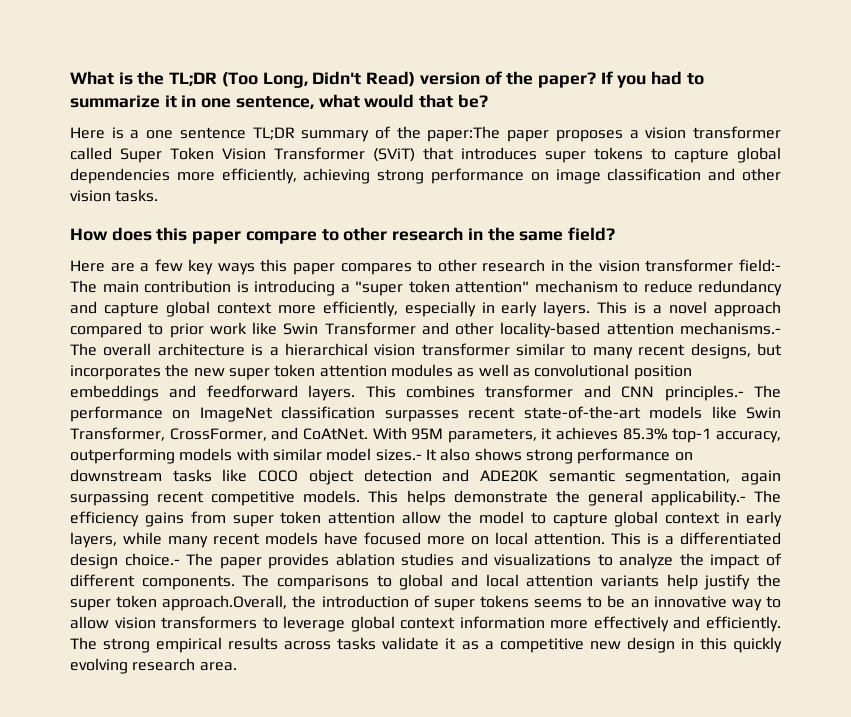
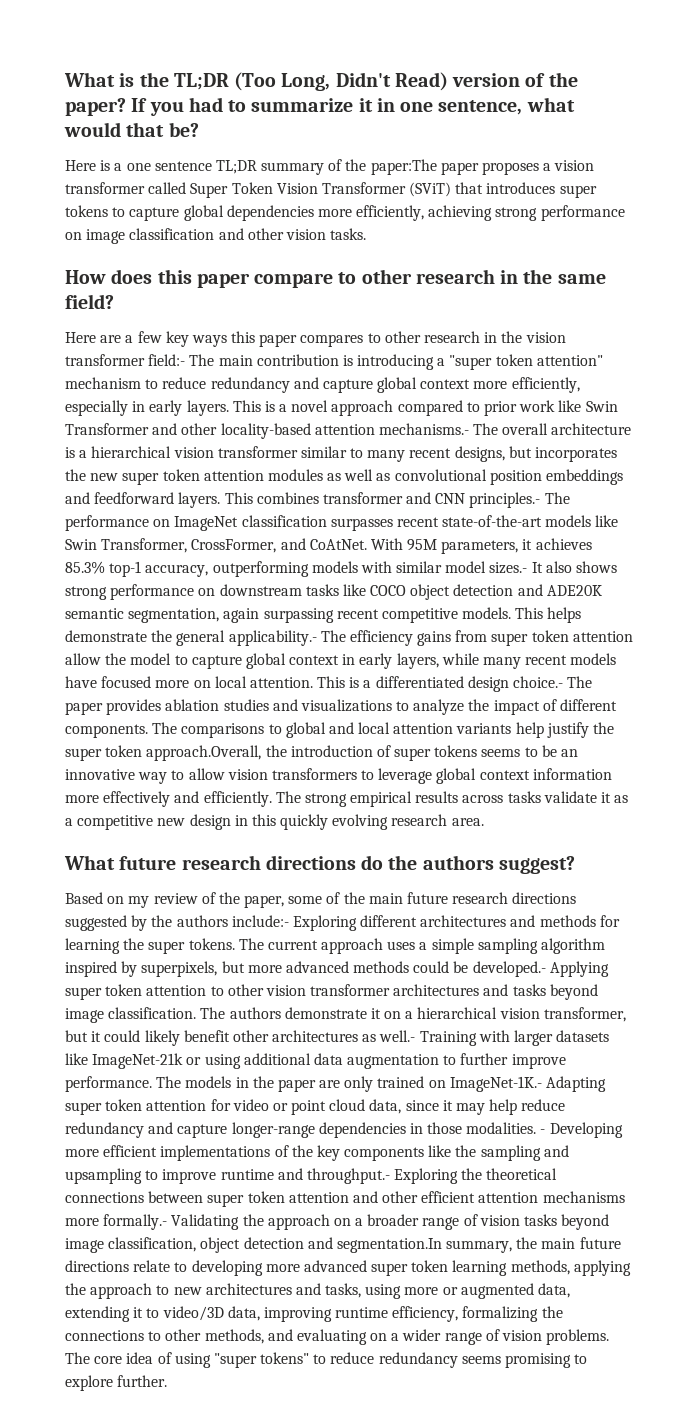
+ What future research directions do the authors suggest?
+ Based on my review of the paper, some of the main future research directions suggested by the authors include:- Exploring different architectures and methods for learning the super tokens. The current approach uses a simple sampling algorithm inspired by superpixels, but more advanced methods could be developed.- Applying super token attention to other vision transformer architectures and tasks beyond image classification. The authors demonstrate it on a hierarchical vision transformer, but it could likely benefit other architectures as well.- Training with larger datasets like ImageNet-21k or using additional data augmentation to further improve performance. The models in the paper are only trained on ImageNet-1K.- Adapting super token attention for video or point cloud data, since it may help reduce redundancy and capture longer-range dependencies in those modalities. - Developing more efficient implementations of the key components like the sampling and upsampling to improve runtime and throughput.- Exploring the theoretical connections between super token attention and other efficient attention mechanisms more formally.- Validating the approach on a broader range of vision tasks beyond image classification, object detection and segmentation.In summary, the main future directions relate to developing more advanced super token learning methods, applying the approach to new architectures and tasks, using more or augmented data, extending it to video/3D data, improving runtime efficiency, formalizing the connections to other methods, and evaluating on a wider range of vision problems. The core idea of using "super tokens" to reduce redundancy seems promising to explore further.

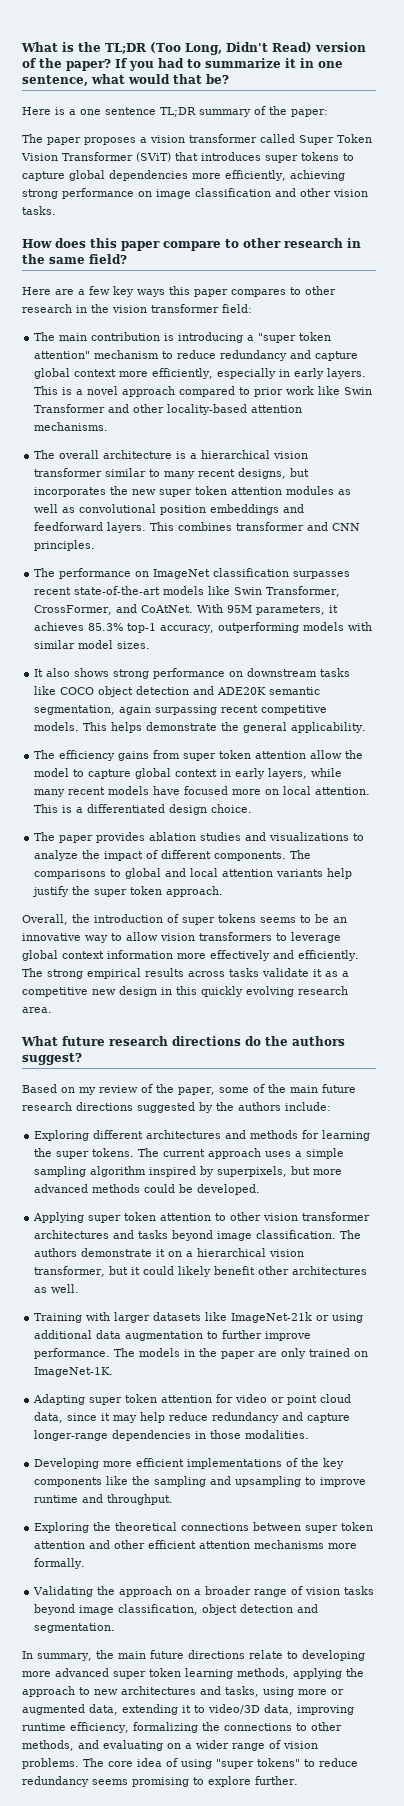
- Here is a one sentence TL;DR summary of the paper:The paper proposes a vision transformer called Super Token Vision Transformer (SViT) that introduces super tokens to capture global dependencies more efficiently, achieving strong performance on image classification and other vision tasks.
+ Here is a one sentence TL;DR summary of the paper:
+ The paper proposes a vision transformer called Super Token Vision Transformer (SViT) that introduces super tokens to capture global dependencies more efficiently, achieving strong performance on image classification and other vision tasks.
- Here are a few key ways this paper compares to other research in the vision transformer field:- The main contribution is introducing a "super token attention" mechanism to reduce redundancy and capture global context more efficiently, especially in early layers.
+ Here are a few key ways this paper compares to other research in the vision transformer field:
+ The main contribution is introducing a "super token attention" mechanism to reduce redundancy and capture global context more efficiently, especially in early layers.
- This is a novel approach compared to prior work like Swin Transformer and other locality-based attention mechanisms.- The overall architecture is a hierarchical vision transformer similar to many recent designs, but incorporates the new super token attention modules as well as convolutional position embeddings and feedforward layers.
+ This is a novel approach compared to prior work like Swin Transformer and other locality-based attention mechanisms.
+ The overall architecture is a hierarchical vision transformer similar to many recent designs, but incorporates the new super token attention modules as well as convolutional position embeddings and feedforward layers.
- This combines transformer and CNN principles.- The performance on ImageNet classification surpasses recent state-of-the-art models like Swin Transformer, CrossFormer, and CoAtNet.
+ This combines transformer and CNN principles.
+ The performance on ImageNet classification surpasses recent state-of-the-art models like Swin Transformer, CrossFormer, and CoAtNet.
- With 95M parameters, it achieves 85.3% top-1 accuracy, outperforming models with similar model sizes.- It also shows strong performance on downstream tasks like COCO object detection and ADE20K semantic segmentation, again surpassing recent competitive models.
+ With 95M parameters, it achieves 85.3% top-1 accuracy, outperforming models with similar model sizes.
+ It also shows strong performance on downstream tasks like COCO object detection and ADE20K semantic segmentation, again surpassing recent competitive models.
- This helps demonstrate the general applicability.- The efficiency gains from super token attention allow the model to capture global context in early layers, while many recent models have focused more on local attention.
+ This helps demonstrate the general applicability.
+ The efficiency gains from super token attention allow the model to capture global context in early layers, while many recent models have focused more on local attention.
- This is a differentiated design choice.- The paper provides ablation studies and visualizations to analyze the impact of different components.
+ This is a differentiated design choice.
+ The paper provides ablation studies and visualizations to analyze the impact of different components.
- The comparisons to global and local attention variants help justify the super token approach.Overall, the introduction of super tokens seems to be an innovative way to allow vision transformers to leverage global context information more effectively and efficiently.
+ The comparisons to global and local attention variants help justify the super token approach.
+ Overall, the introduction of super tokens seems to be an innovative way to allow vision transformers to leverage global context information more effectively and efficiently.
- Based on my review of the paper, some of the main future research directions suggested by the authors include:- Exploring different architectures and methods for learning the super tokens.
+ Based on my review of the paper, some of the main future research directions suggested by the authors include:
+ Exploring different architectures and methods for learning the super tokens.
- The current approach uses a simple sampling algorithm inspired by superpixels, but more advanced methods could be developed.- Applying super token attention to other vision transformer architectures and tasks beyond image classification.
+ The current approach uses a simple sampling algorithm inspired by superpixels, but more advanced methods could be developed.
+ Applying super token attention to other vision transformer architectures and tasks beyond image classification.
- The authors demonstrate it on a hierarchical vision transformer, but it could likely benefit other architectures as well.- Training with larger datasets like ImageNet-21k or using additional data augmentation to further improve performance.
+ The authors demonstrate it on a hierarchical vision transformer, but it could likely benefit other architectures as well.
+ Training with larger datasets like ImageNet-21k or using additional data augmentation to further improve performance.
- The models in the paper are only trained on ImageNet-1K.- Adapting super token attention for video or point cloud data, since it may help reduce redundancy and capture longer-range dependencies in those modalities. - Developing more efficient implementations of the key components like the sampling and upsampling to improve runtime and throughput.- Exploring the theoretical connections between super token attention and other efficient attention mechanisms more formally.- Validating the approach on a broader range of vision tasks beyond image classification, object detection and segmentation.In summary, the main future directions relate to developing more advanced super token learning methods, applying the approach to new architectures and tasks, using more or augmented data, extending it to video/3D data, improving runtime efficiency, formalizing the connections to other methods, and evaluating on a wider range of vision problems.
+ The models in the paper are only trained on ImageNet-1K.
+ Adapting super token attention for video or point cloud data, since it may help reduce redundancy and capture longer-range dependencies in those modalities.
+ Developing more efficient implementations of the key components like the sampling and upsampling to improve runtime and throughput.
+ Exploring the theoretical connections between super token attention and other efficient attention mechanisms more formally.
+ Validating the approach on a broader range of vision tasks beyond image classification, object detection and segmentation.
+ In summary, the main future directions relate to developing more advanced super token learning methods, applying the approach to new architectures and tasks, using more or augmented data, extending it to video/3D data, improving runtime efficiency, formalizing the connections to other methods, and evaluating on a wider range of vision problems.

